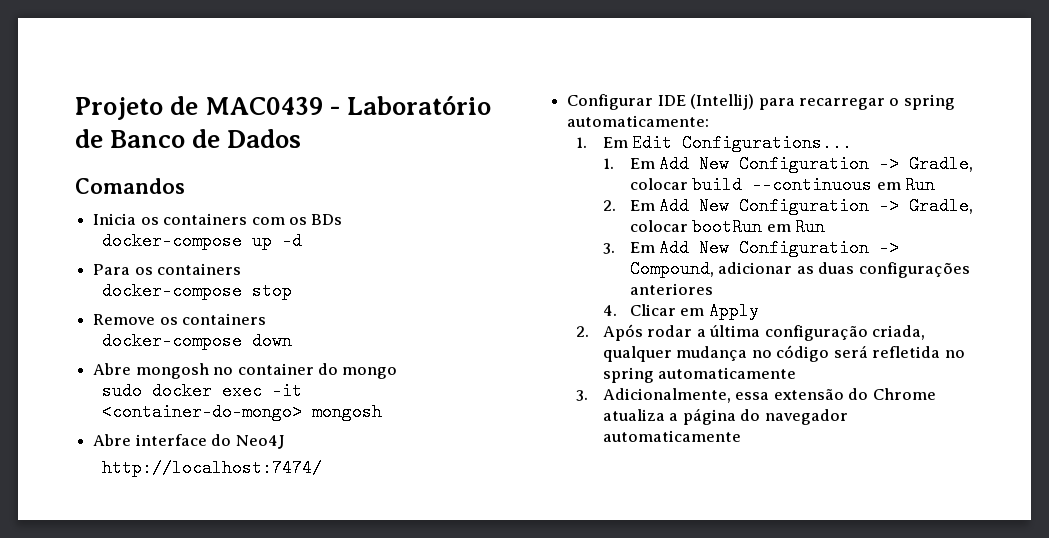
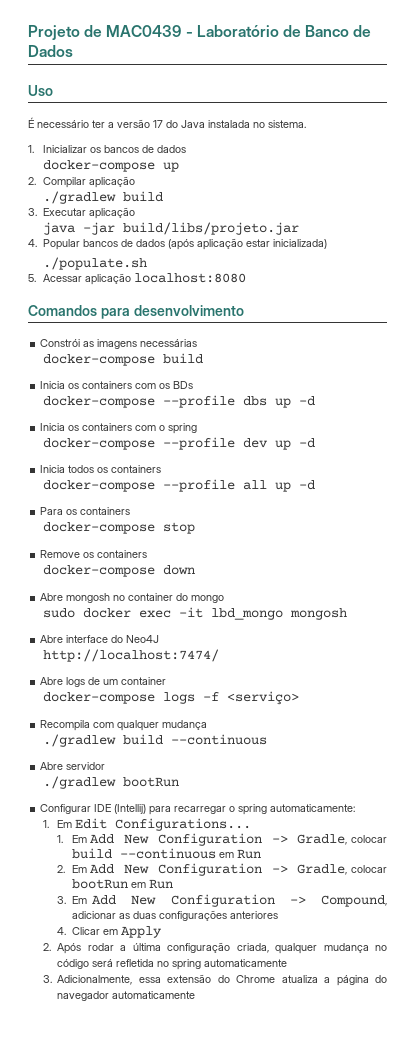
- Comandos
+ Uso
+ É necessário ter a versão 17 do Java instalada no sistema.
+ 1. Inicializar os bancos de dados
+ docker-compose up
+ 2. Compilar aplicação
+ ./gradlew build
+ 3. Executar aplicação
+ java -jar build/libs/projeto.jar
+ 4. Popular bancos de dados (após aplicação estar inicializada)
+ ./populate.sh
+ 5. Acessar aplicação localhost:8080
+ Comandos para desenvolvimento
+ Constrói as imagens necessárias
+ docker-compose build
- docker-compose up -d
+ docker-compose --profile dbs up -d
+ Inicia os containers com o spring
+ docker-compose --profile dev up -d
+ Inicia todos os containers
+ docker-compose --profile all up -d
- sudo docker exec -it <container-do-mongo> mongosh
+ sudo docker exec -it lbd_mongo mongosh
+ Abre logs de um container
+ docker-compose logs -f <serviço>
+ Recompila com qualquer mudança
+ ./gradlew build --continuous
+ Abre servidor
+ ./gradlew bootRun

